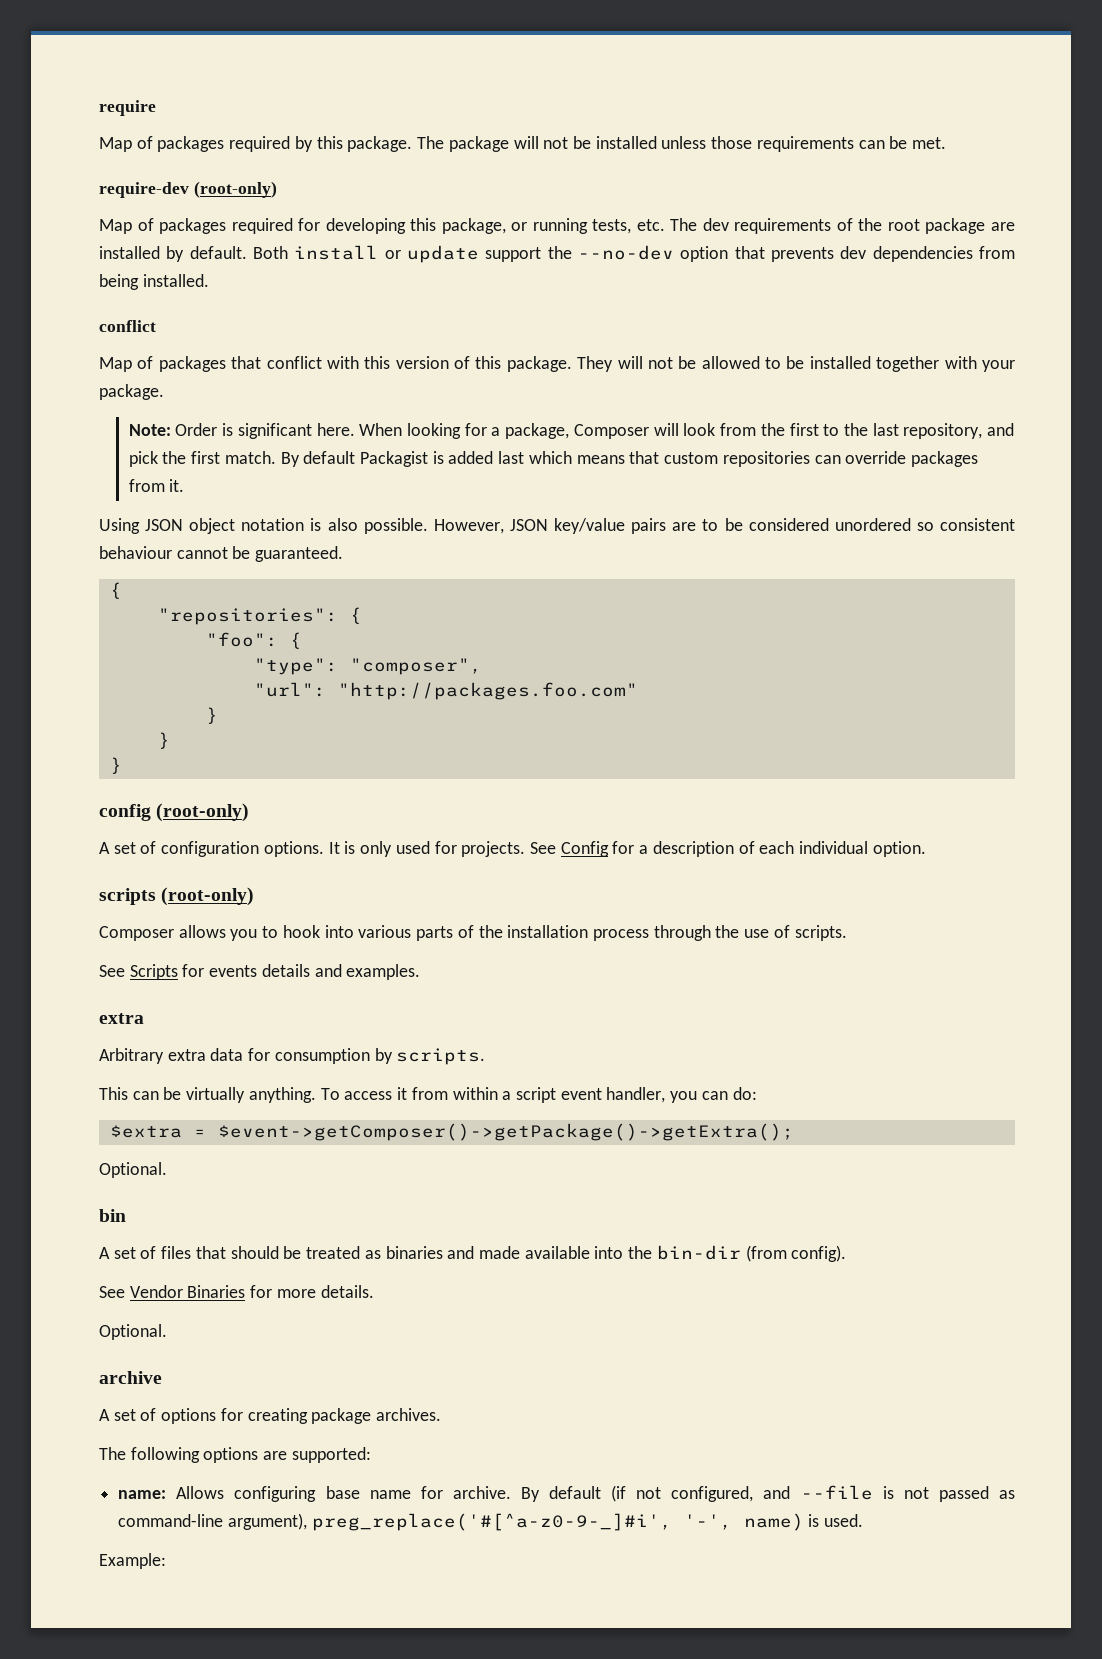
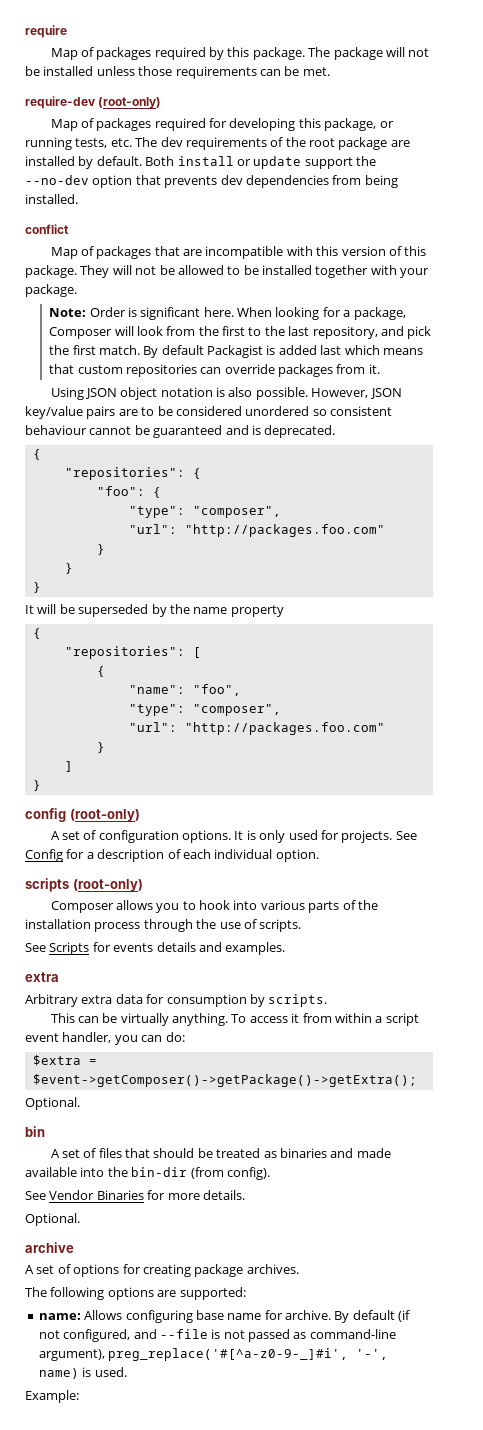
- Map of packages that conflict with this version of this package.
+ Map of packages that are incompatible with this version of this package.
- However, JSON key/value pairs are to be considered unordered so consistent behaviour cannot be guaranteed.
+ However, JSON key/value pairs are to be considered unordered so consistent behaviour cannot be guaranteed and is deprecated.
+ It will be superseded by the name property
+ {
+ "repositories": [
+ {
+ "name": "foo",
+ "type": "composer",
+ "url": "http://packages.foo.com"
+ }
+ ]
+ }

